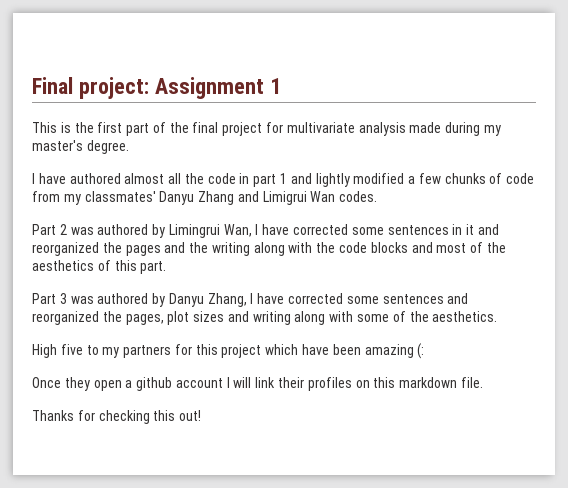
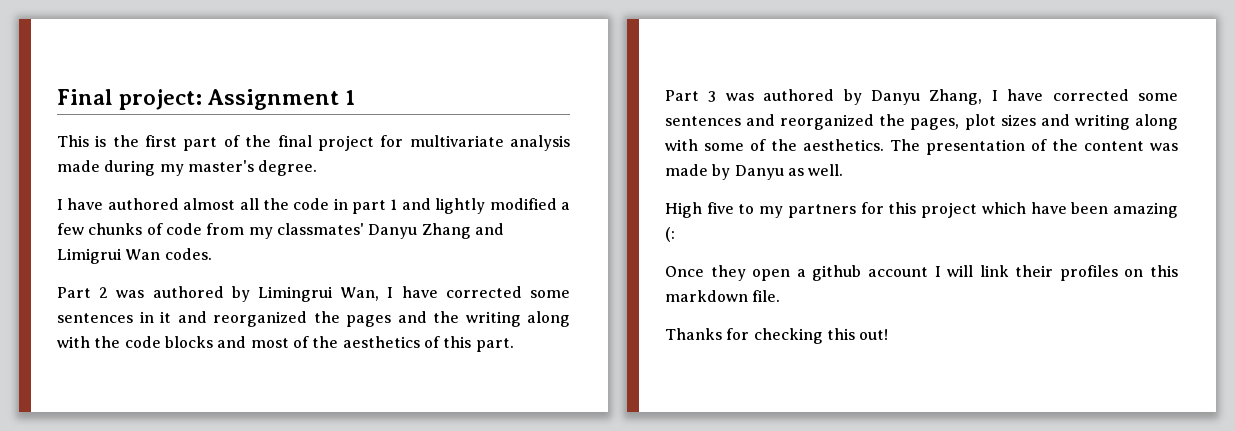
+ The presentation of the content was made by Danyu as well.

